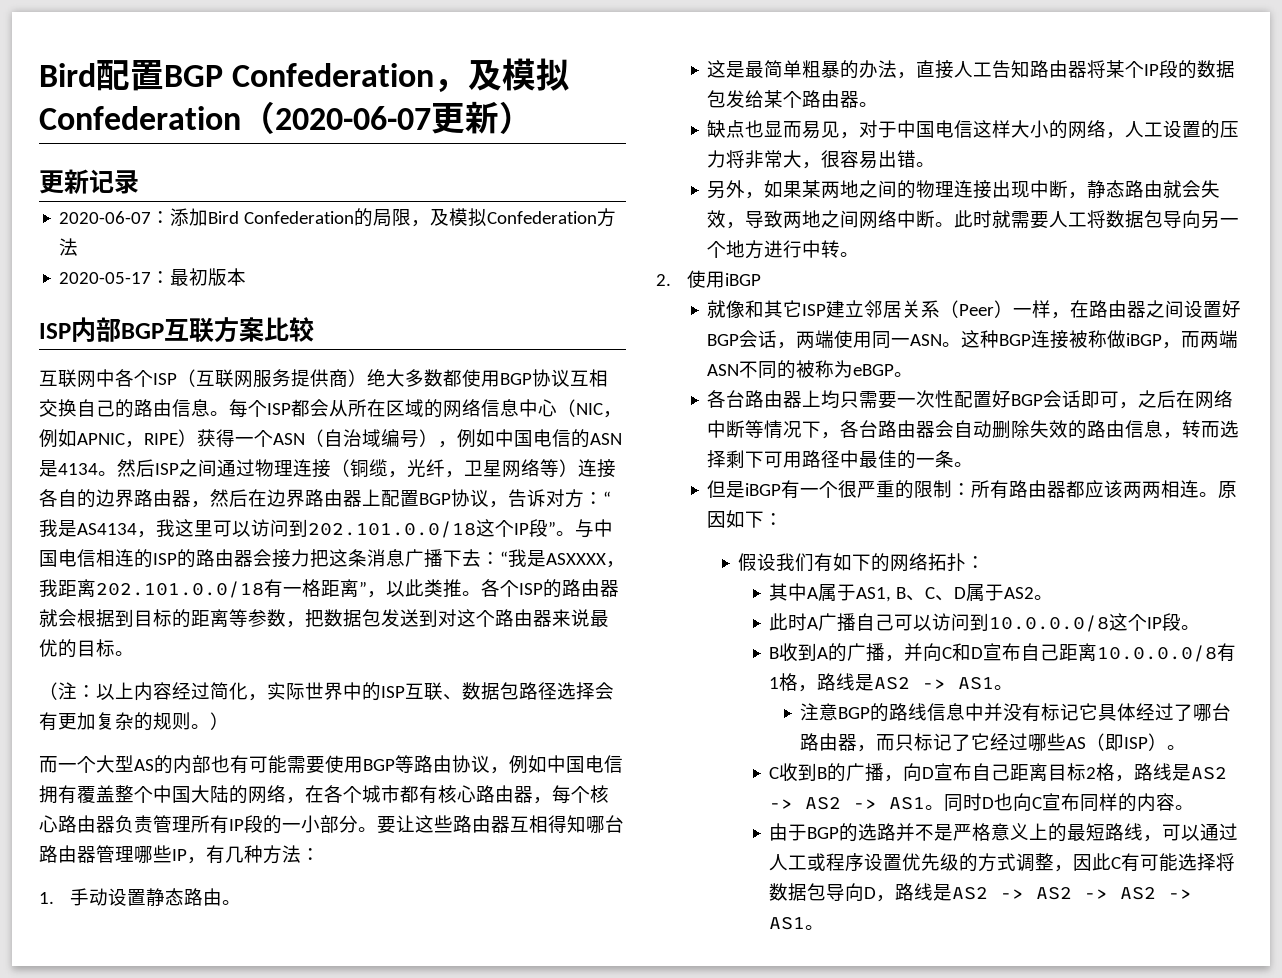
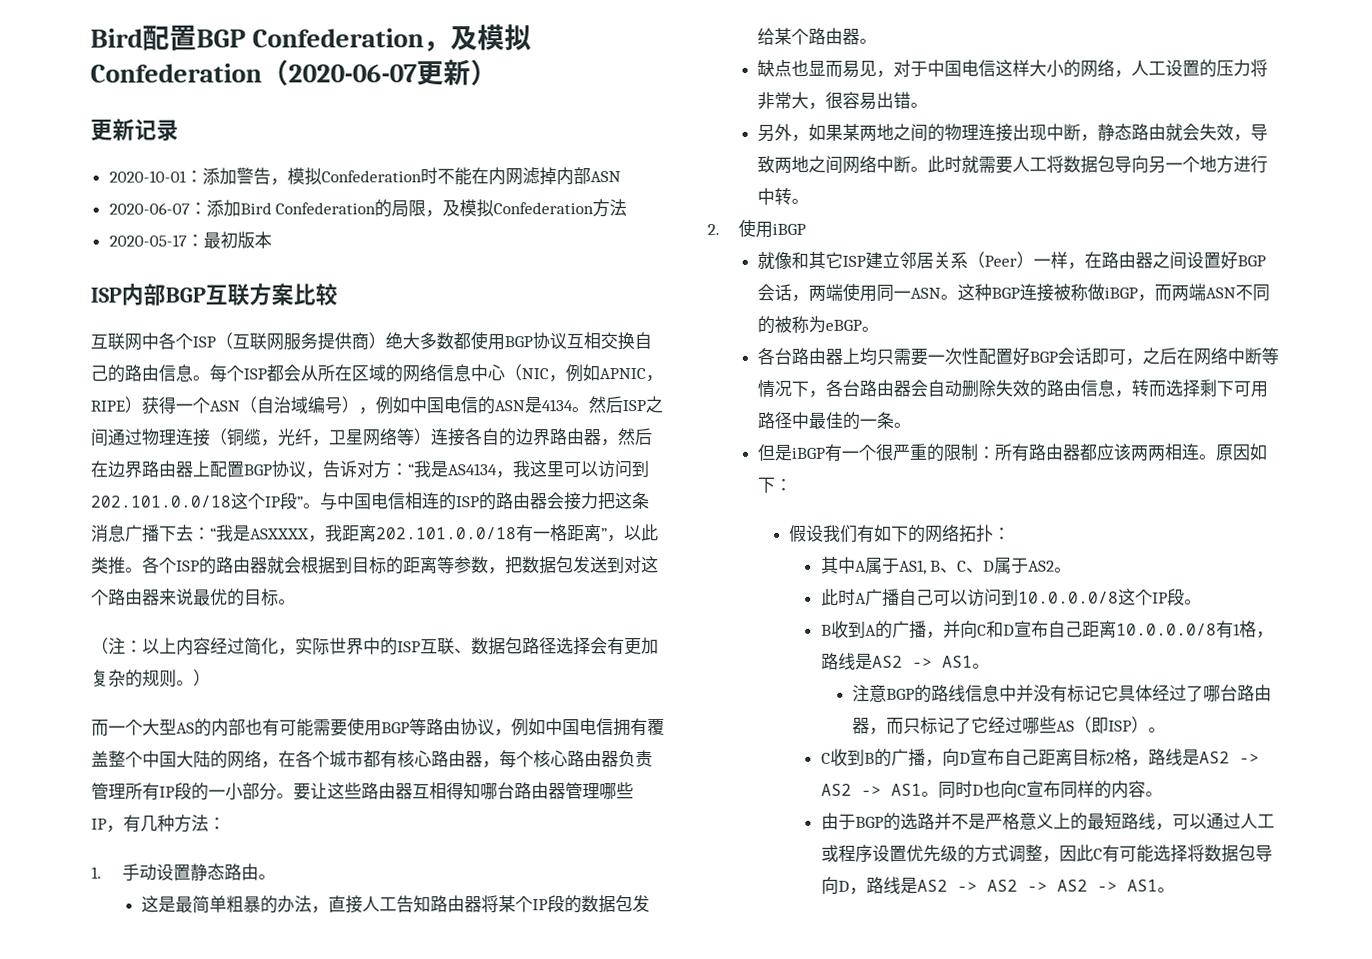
+ 2020-10-01：添加警告，模拟Confederation时不能在内网滤掉内部ASN

